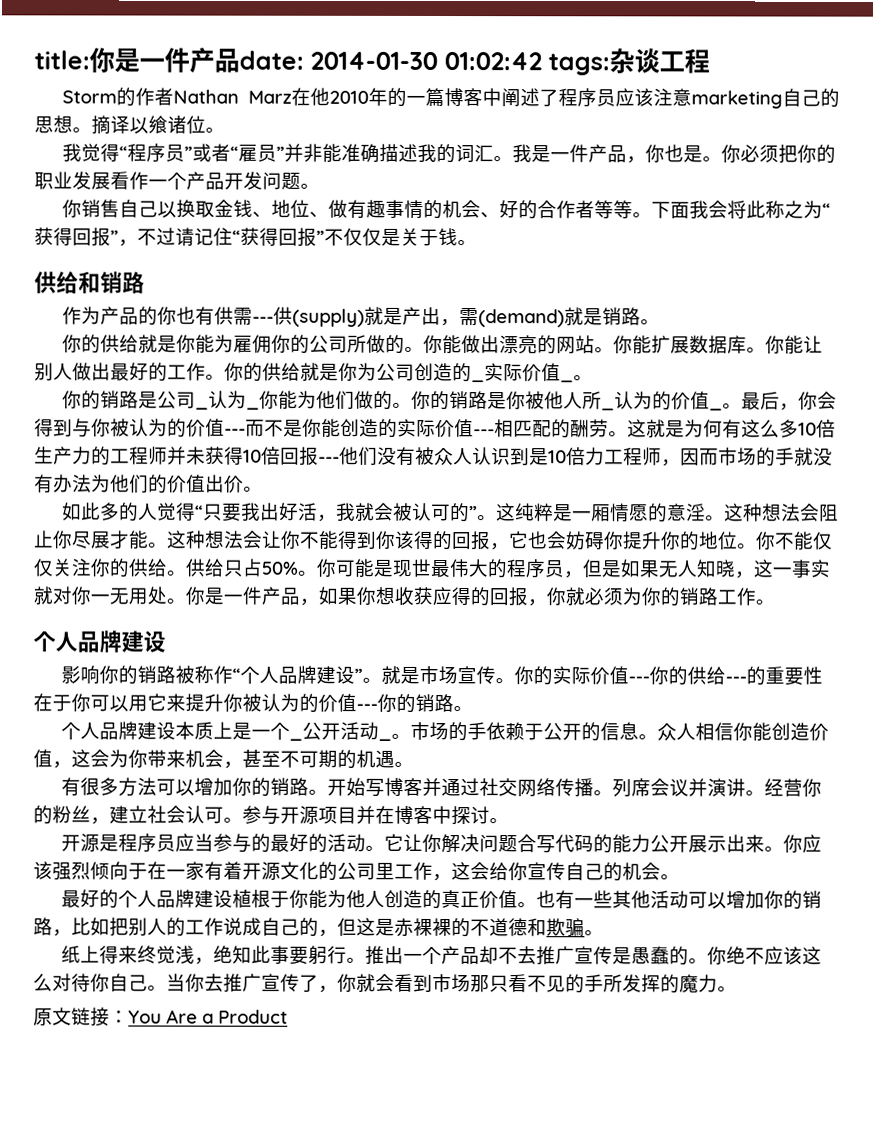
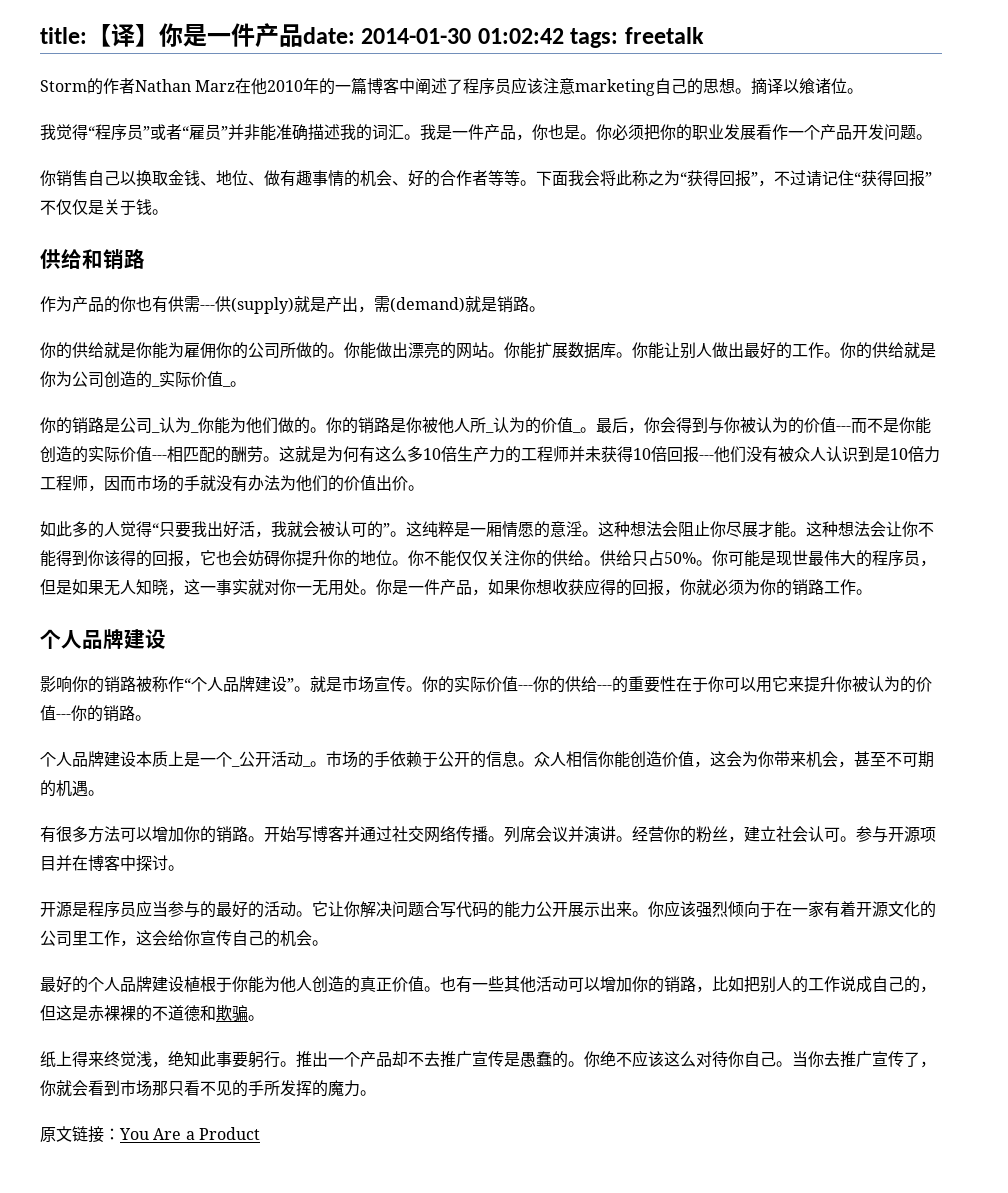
- title:你是一件产品date: 2014-01-30 01:02:42 tags:杂谈工程
+ title:【译】你是一件产品date: 2014-01-30 01:02:42 tags: freetalk

